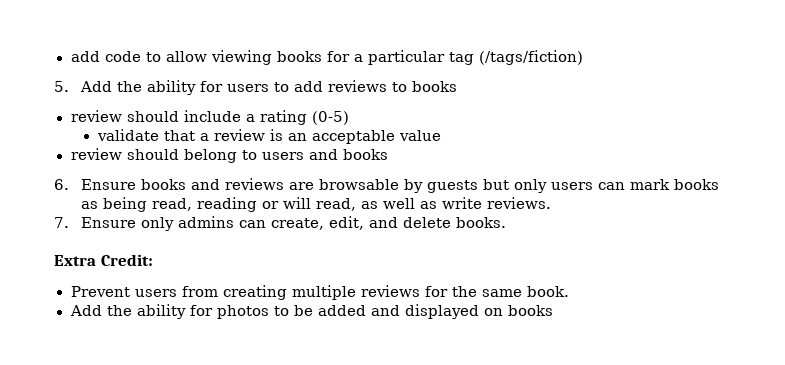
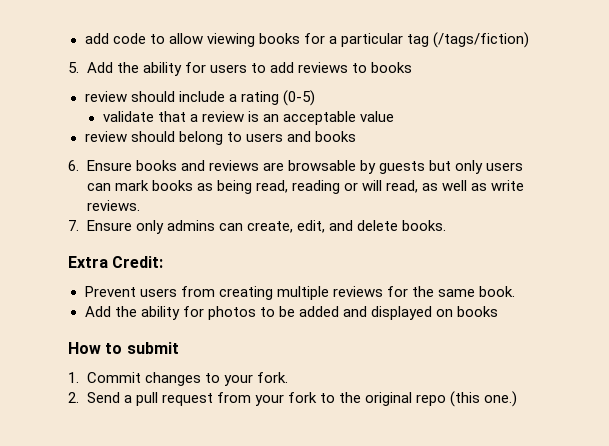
+ How to submit
+ 1. Commit changes to your fork.
+ 2. Send a pull request from your fork to the original repo (this one.)

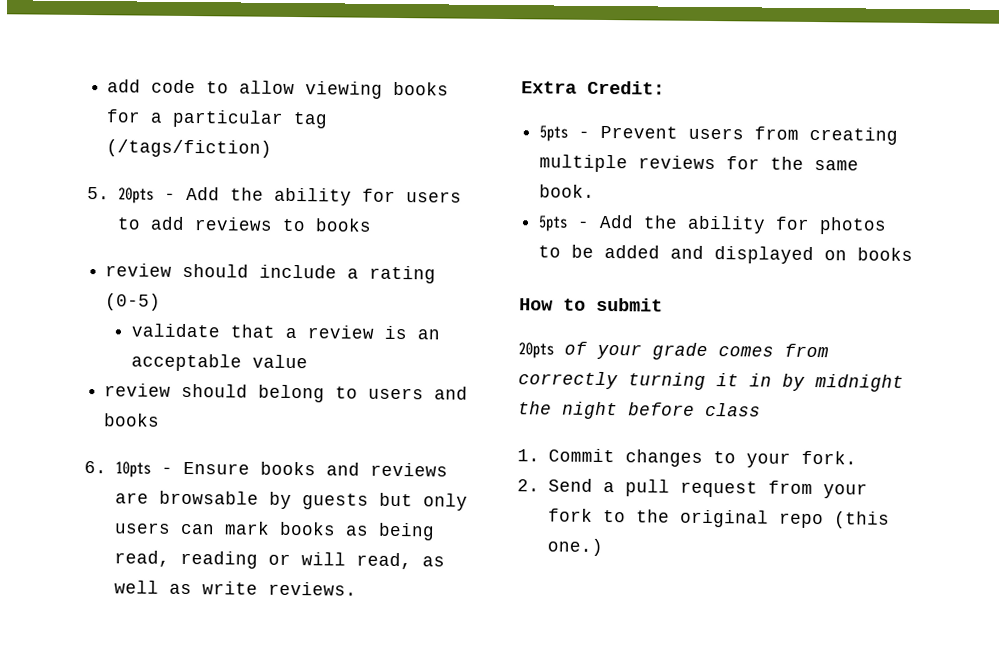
- 5. Add the ability for users to add reviews to books
+ 5. 20pts - Add the ability for users to add reviews to books
- 6. Ensure books and reviews are browsable by guests but only users can mark books as being read, reading or will read, as well as write reviews.
+ 6. 10pts - Ensure books and reviews are browsable by guests but only users can mark books as being read, reading or will read, as well as write reviews.
- 7. Ensure only admins can create, edit, and delete books.
- Prevent users from creating multiple reviews for the same book.
+ 5pts - Prevent users from creating multiple reviews for the same book.
- Add the ability for photos to be added and displayed on books
+ 5pts - Add the ability for photos to be added and displayed on books
+ 20pts of your grade comes from correctly turning it in by midnight the night before class

